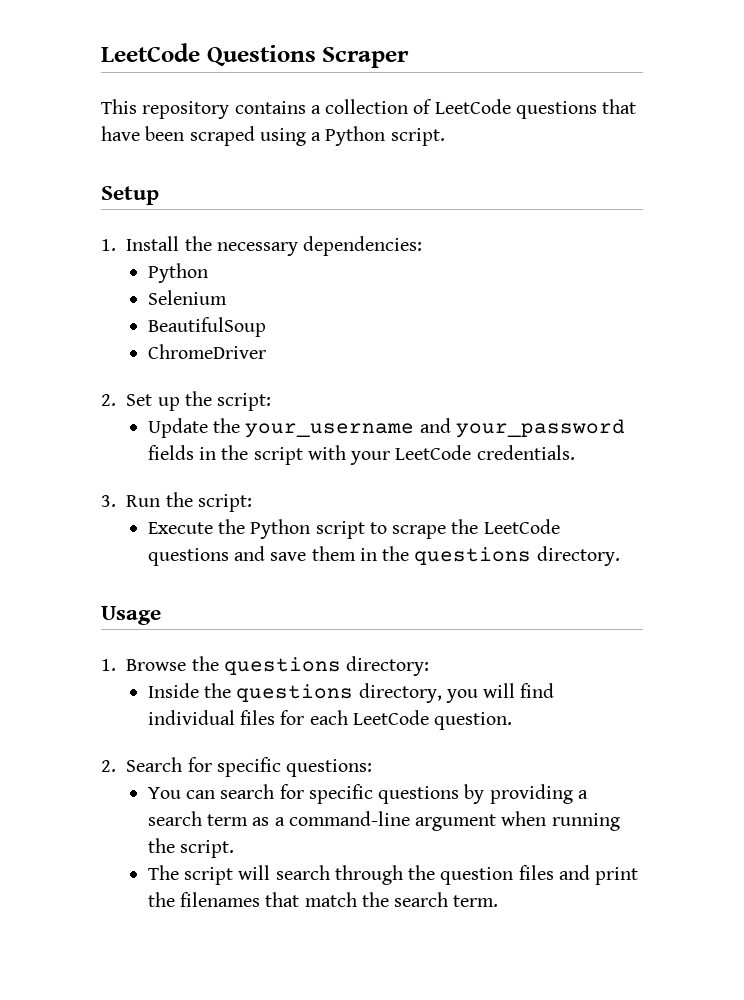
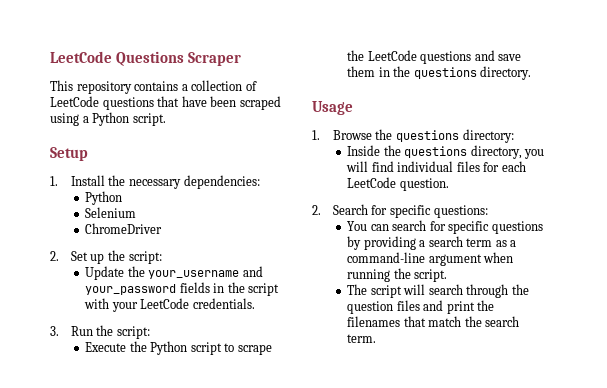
- BeautifulSoup

